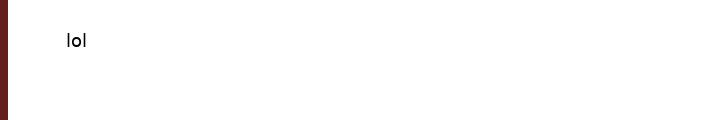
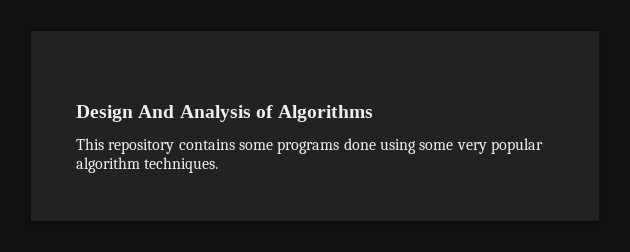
- lol
+ Design And Analysis of Algorithms
+ This repository contains some programs done using some very popular algorithm techniques.

